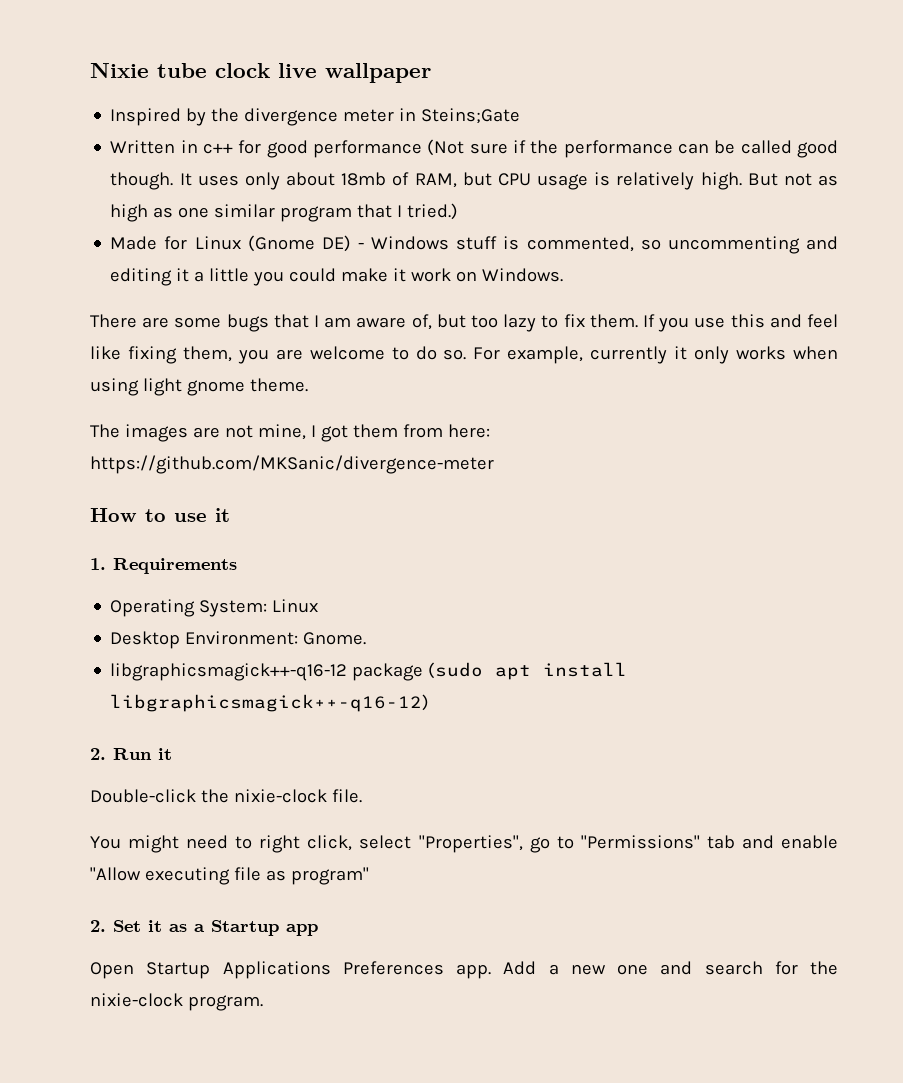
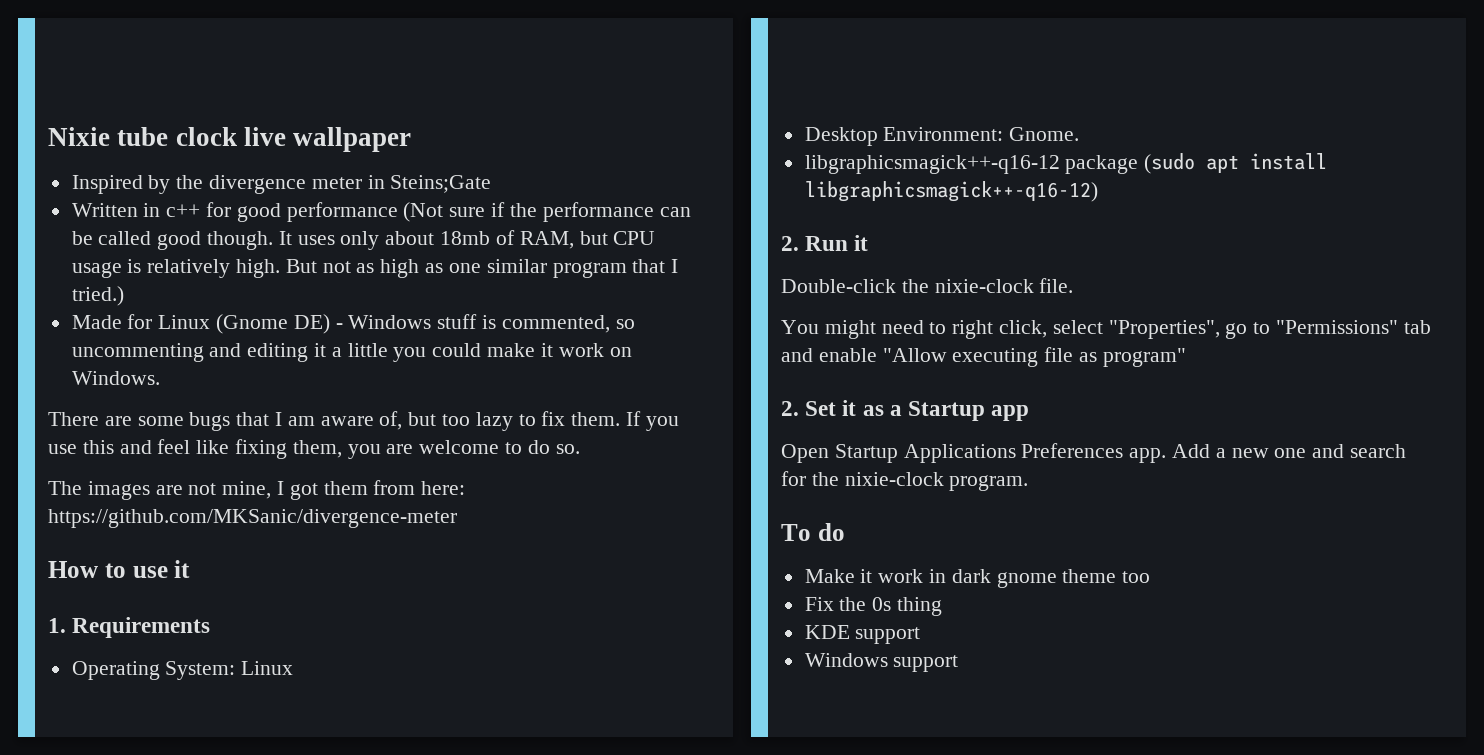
- For example, currently it only works when using light gnome theme.
+ To do
+ Make it work in dark gnome theme too
+ Fix the 0s thing
+ KDE support
+ Windows support

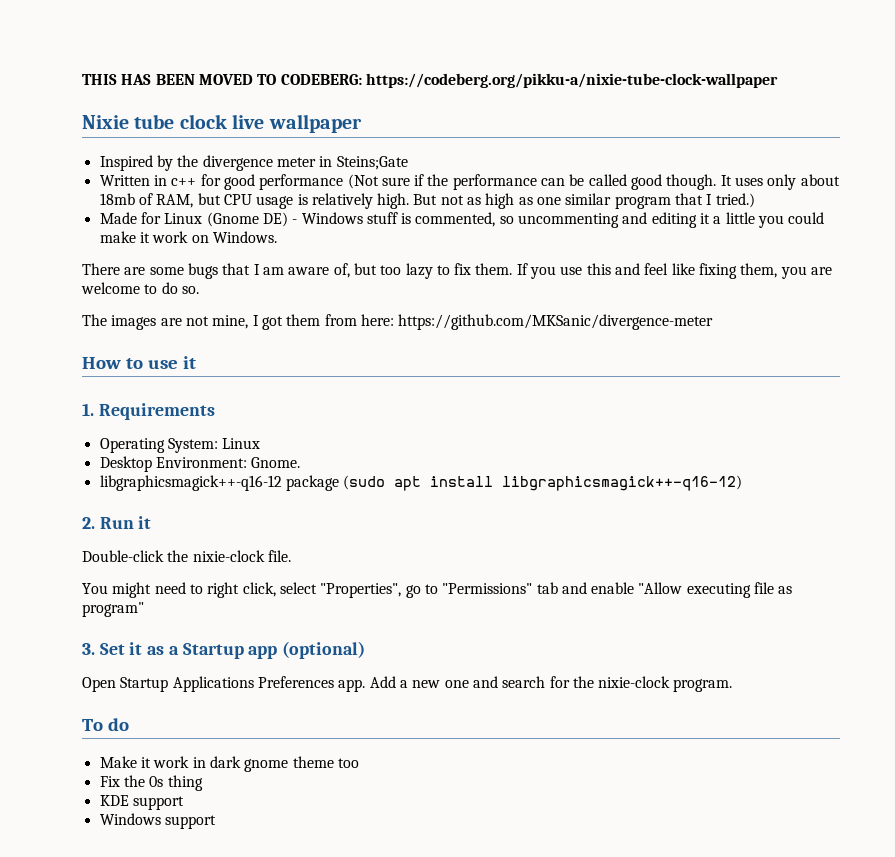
+ THIS HAS BEEN MOVED TO CODEBERG: https://codeberg.org/pikku-a/nixie-tube-clock-wallpaper
- 2. Set it as a Startup app
+ 3. Set it as a Startup app (optional)

